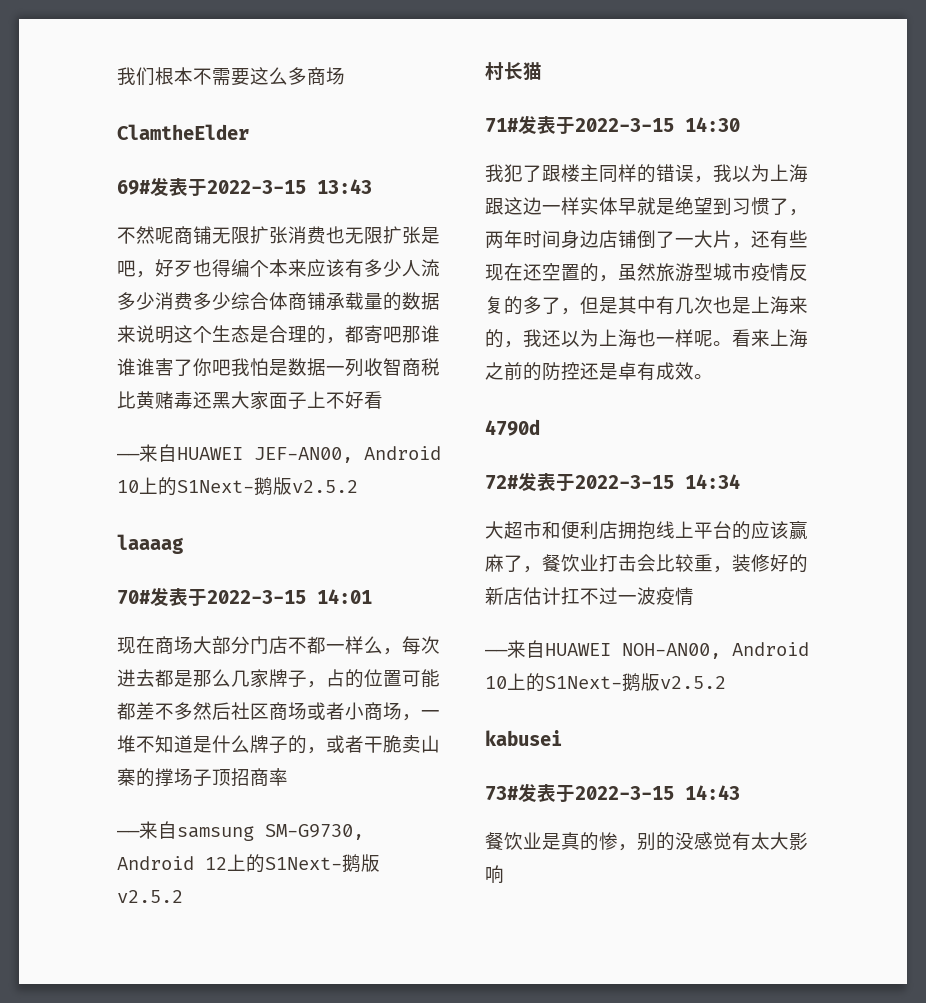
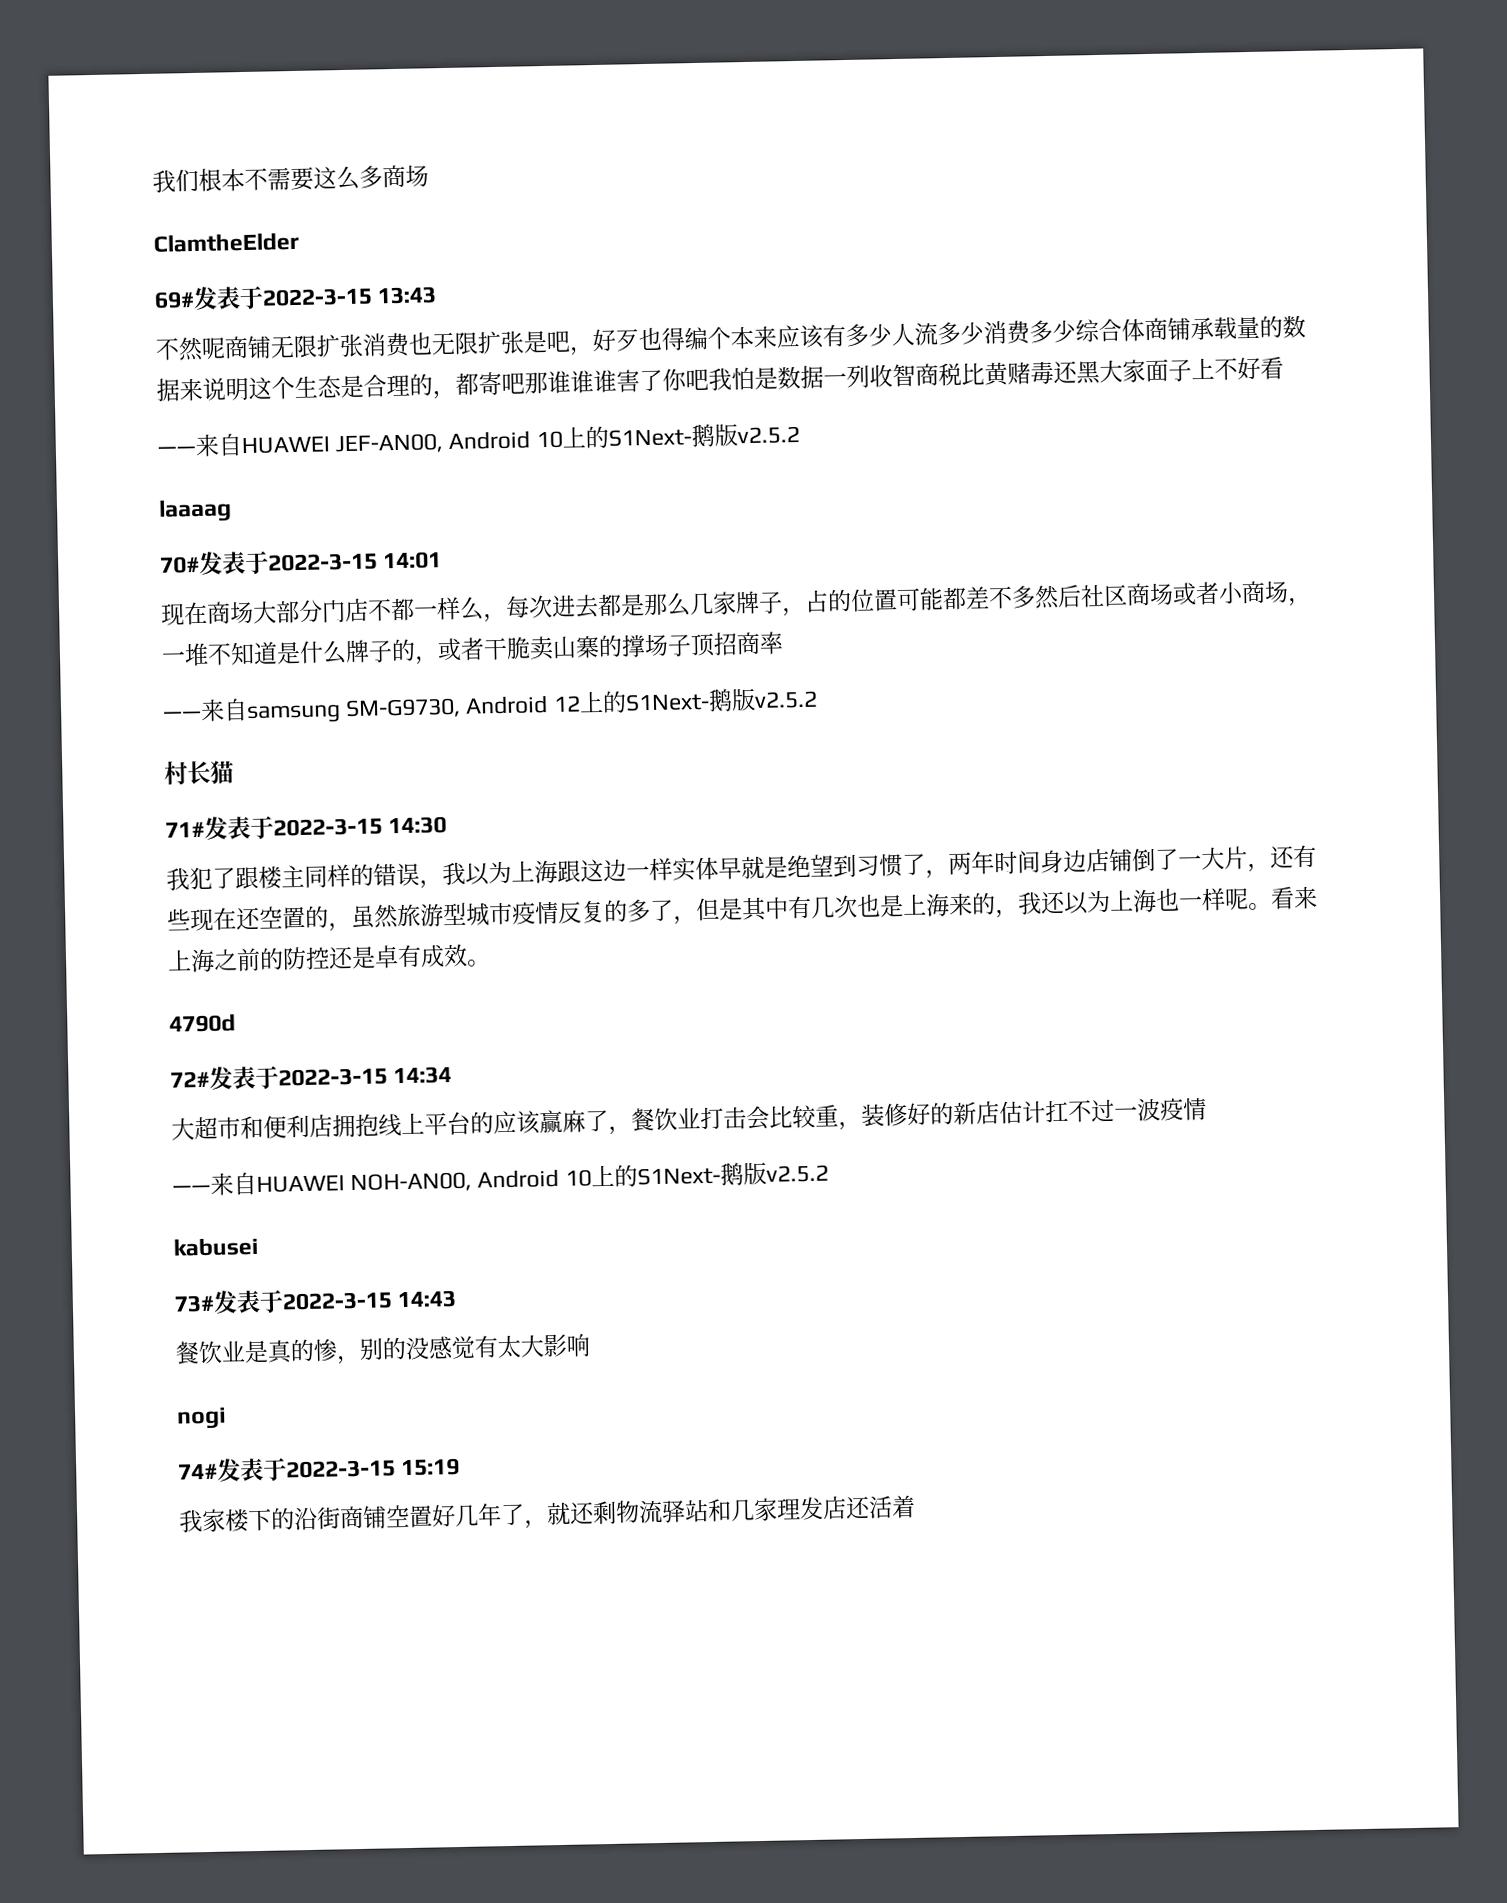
+ nogi
+ 74#发表于2022-3-15 15:19
+ 我家楼下的沿街商铺空置好几年了，就还剩物流驿站和几家理发店还活着

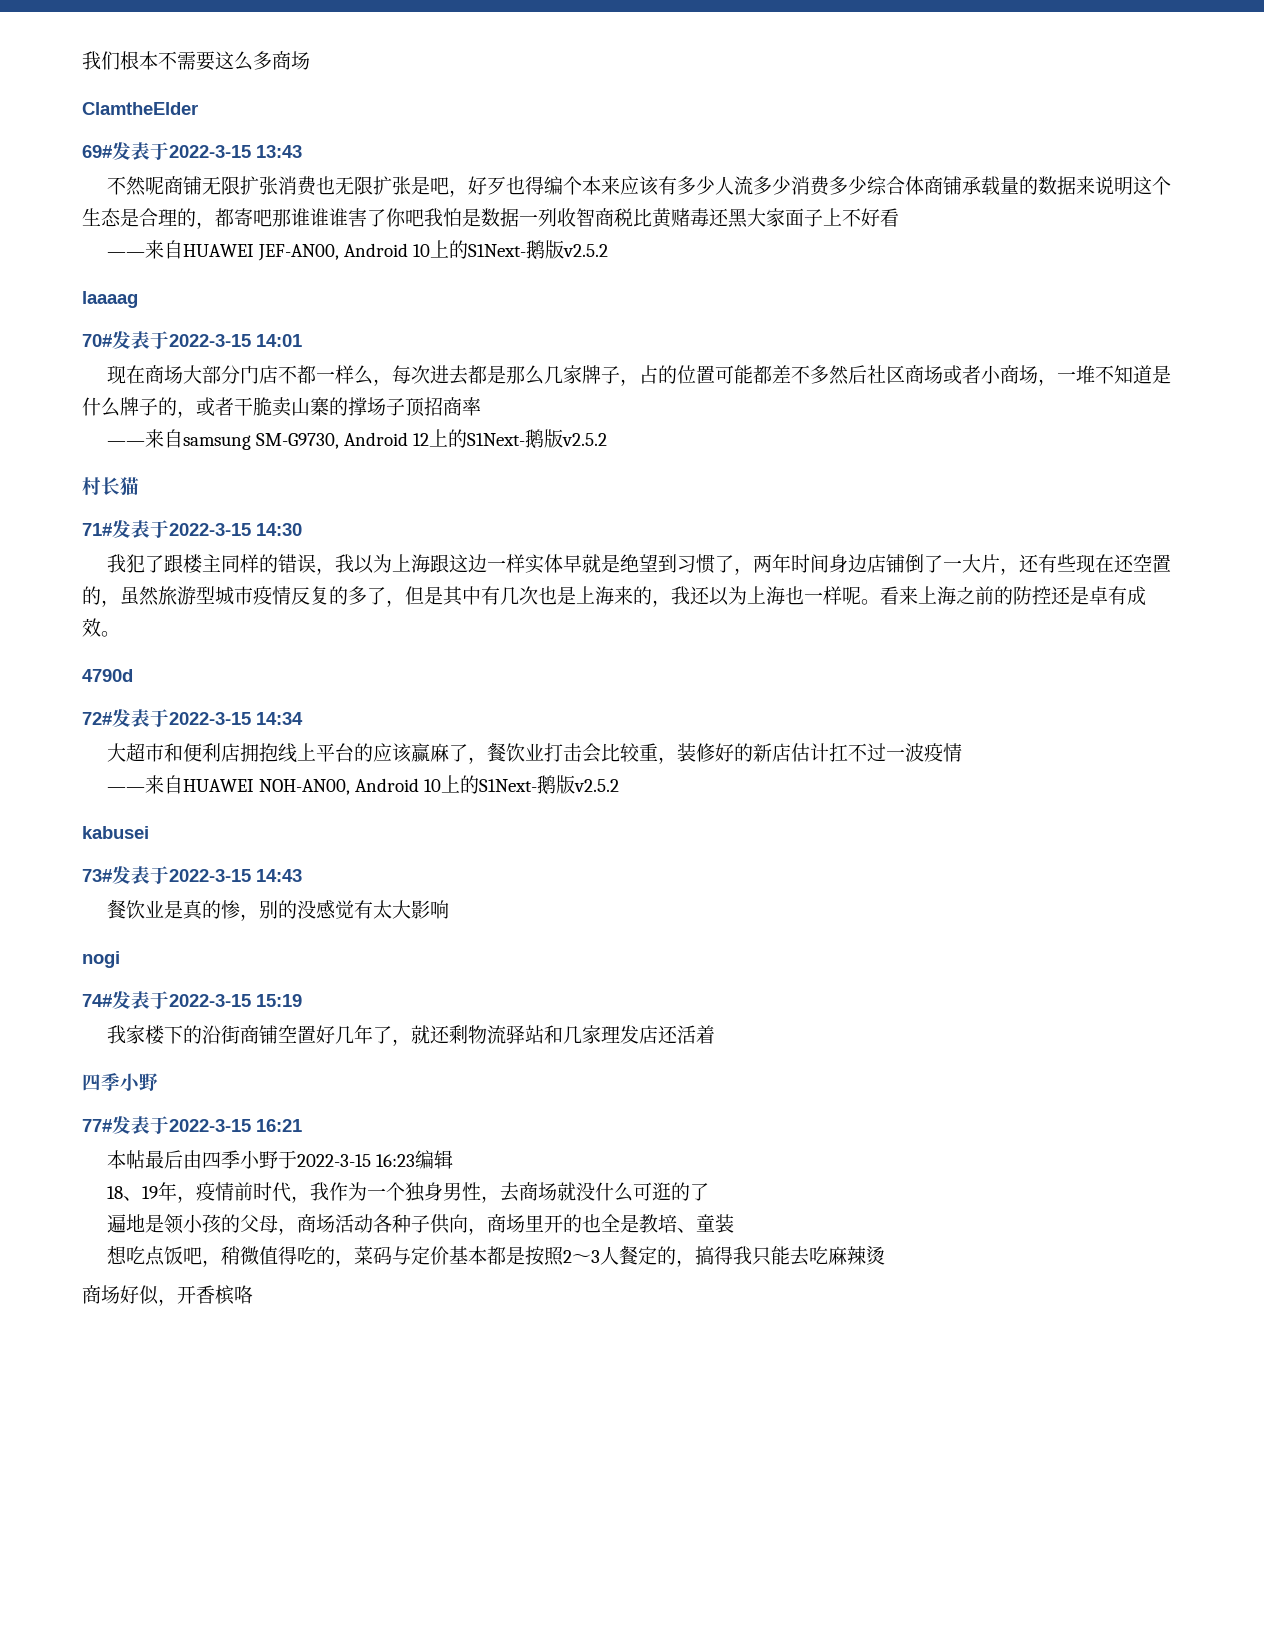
  我家楼下的沿街商铺空置好几年了，就还剩物流驿站和几家理发店还活着
+ 四季小野
+ 77#发表于2022-3-15 16:21
+ 本帖最后由四季小野于2022-3-15 16:23编辑
+ 18、19年，疫情前时代，我作为一个独身男性，去商场就没什么可逛的了
+ 遍地是领小孩的父母，商场活动各种子供向，商场里开的也全是教培、童装
+ 想吃点饭吧，稍微值得吃的，菜码与定价基本都是按照2～3人餐定的，搞得我只能去吃麻辣烫
+ 商场好似，开香槟咯

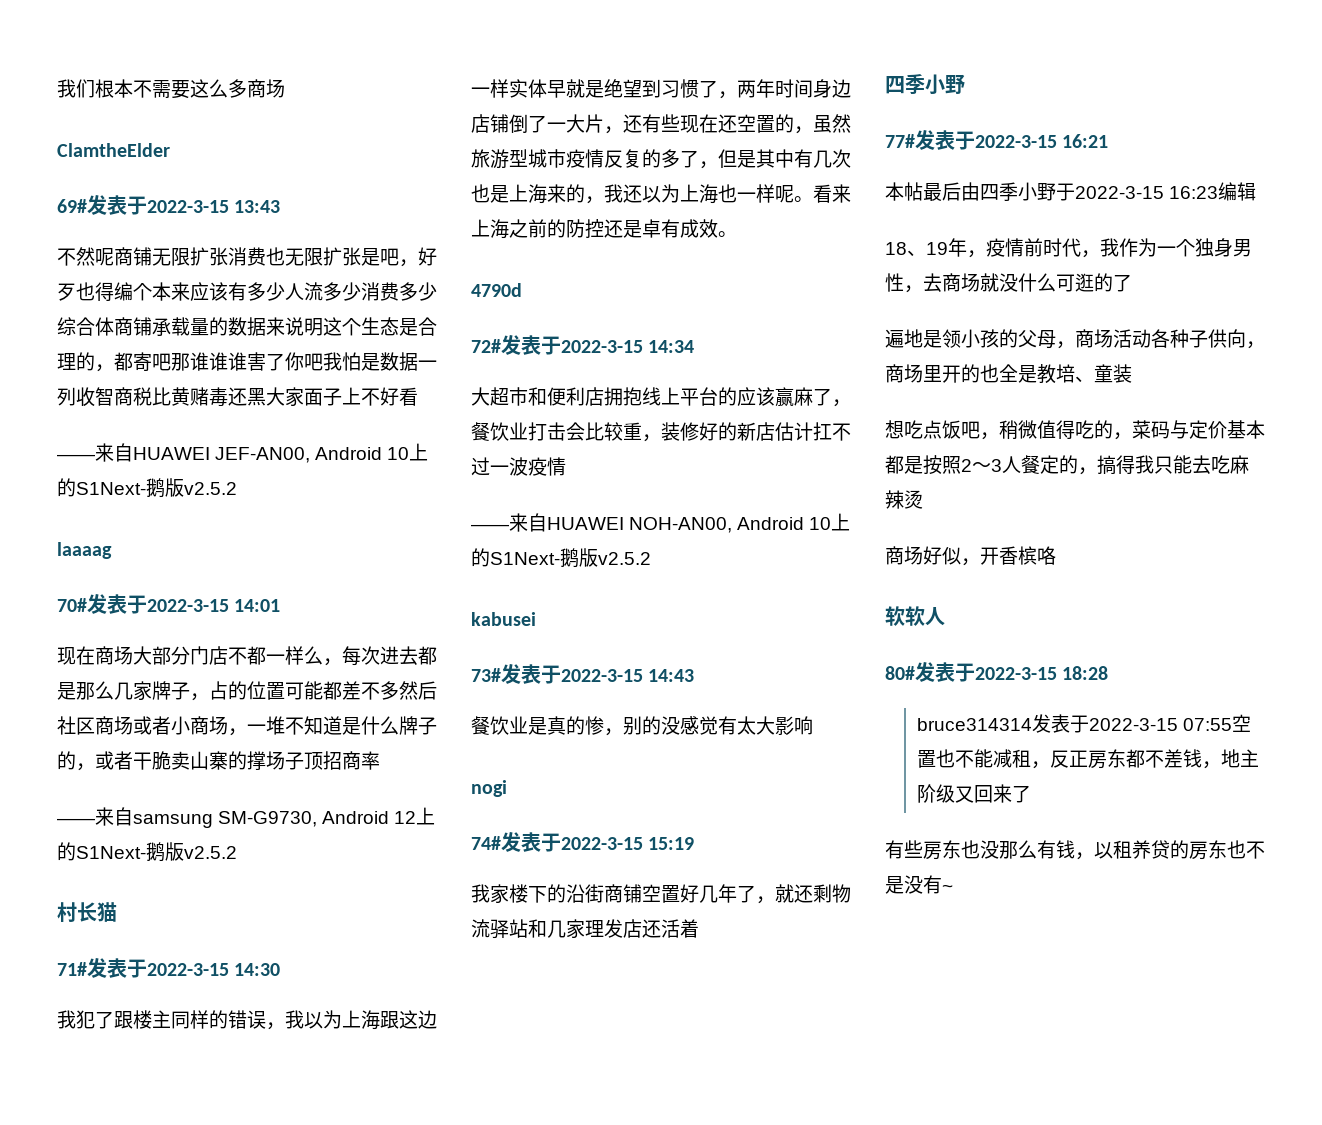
+ 软软人
+ 80#发表于2022-3-15 18:28
+ bruce314314发表于2022-3-15 07:55空置也不能减租，反正房东都不差钱，地主阶级又回来了
+ 有些房东也没那么有钱，以租养贷的房东也不是没有~

